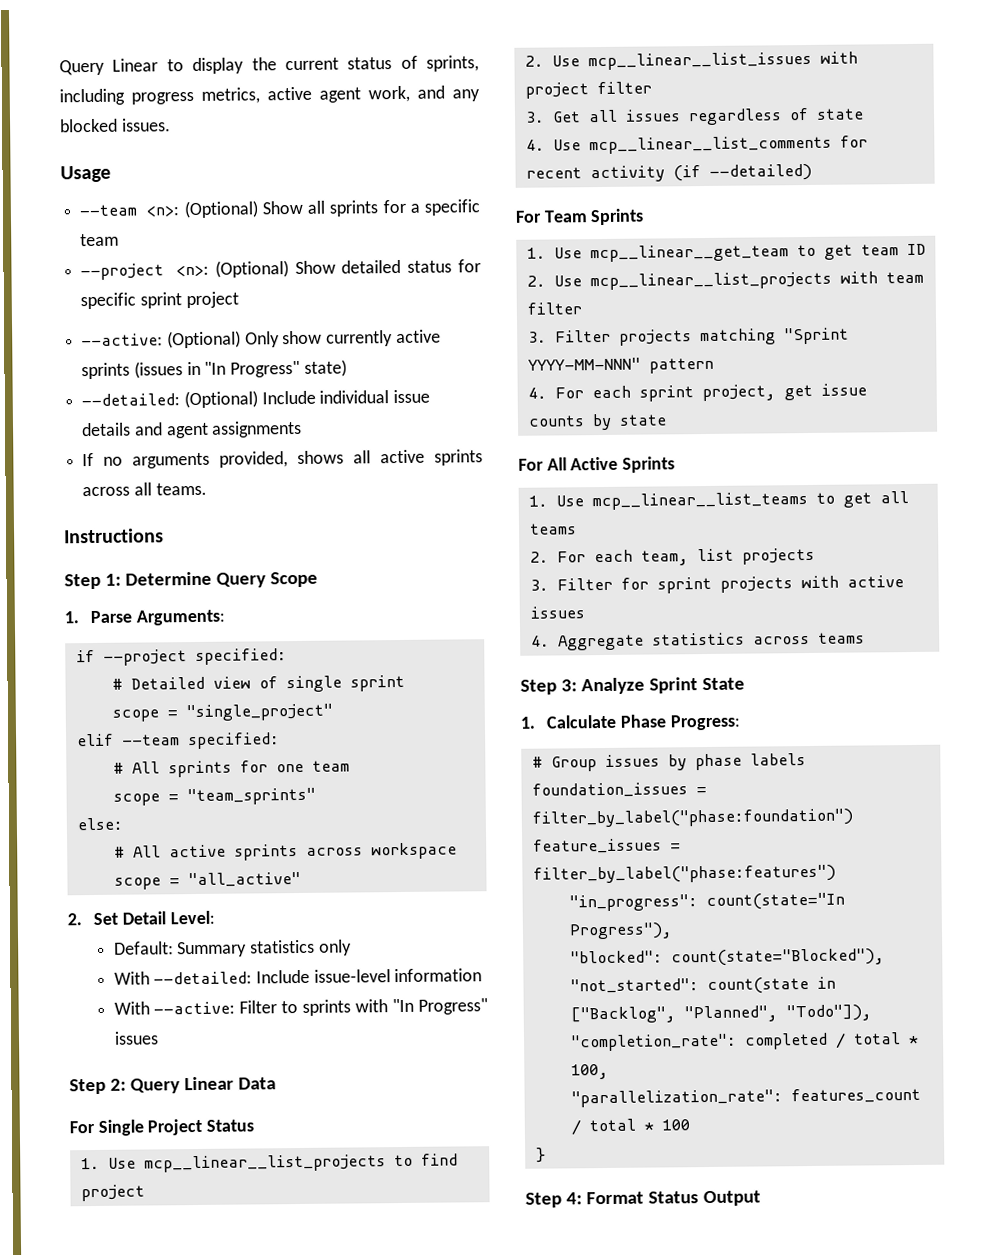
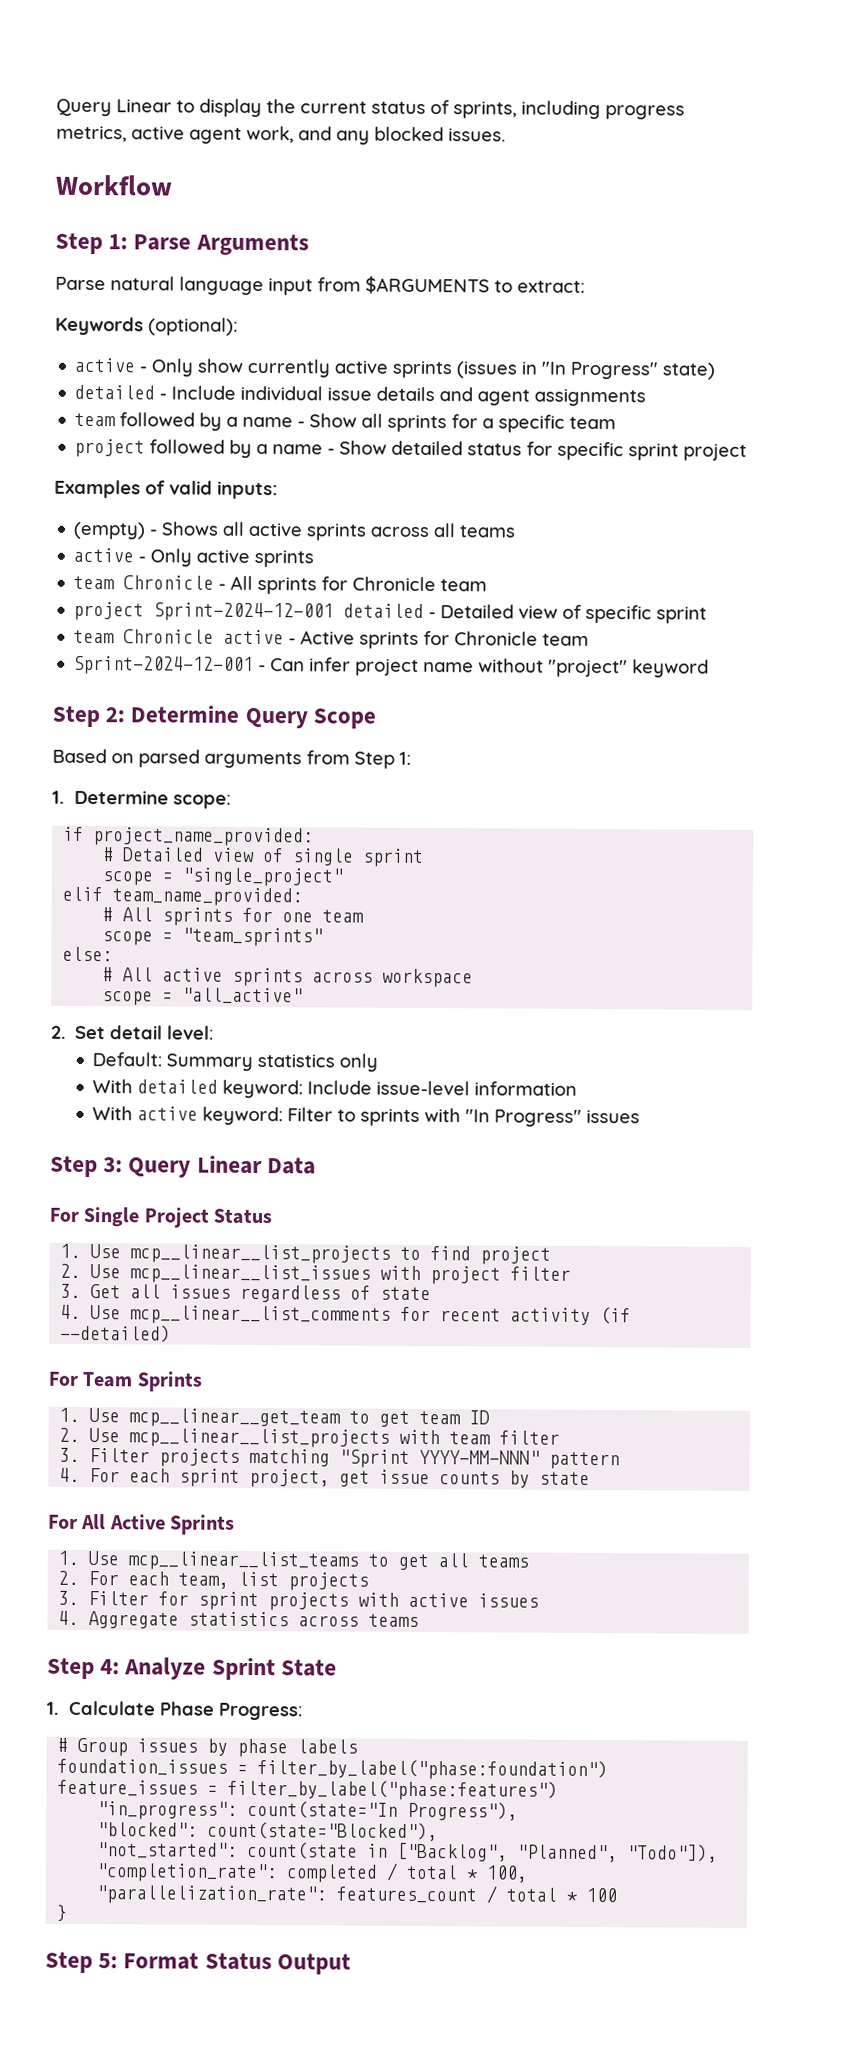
- Usage
- --team <n>: (Optional) Show all sprints for a specific team
- --project <n>: (Optional) Show detailed status for specific sprint project
- --active: (Optional) Only show currently active sprints (issues in "In Progress" state)
+ Workflow
+ Step 1: Parse Arguments
+ Parse natural language input from $ARGUMENTS to extract:
+ Keywords (optional):
+ active - Only show currently active sprints (issues in "In Progress" state)
- --detailed: (Optional) Include individual issue details and agent assignments
+ detailed - Include individual issue details and agent assignments
- If no arguments provided, shows all active sprints across all teams.
- Instructions
- Step 1: Determine Query Scope
+ team followed by a name - Show all sprints for a specific team
+ project followed by a name - Show detailed status for specific sprint project
+ Examples of valid inputs:
+ (empty) - Shows all active sprints across all teams
+ active - Only active sprints
+ team Chronicle - All sprints for Chronicle team
+ project Sprint-2024-12-001 detailed - Detailed view of specific sprint
+ team Chronicle active - Active sprints for Chronicle team
+ Sprint-2024-12-001 - Can infer project name without "project" keyword
+ Step 2: Determine Query Scope
- 1. Parse Arguments:
+ Based on parsed arguments from Step 1:
+ 1. Determine scope:
- if --project specified:
+ if project_name_provided:
- elif --team specified:
+ elif team_name_provided:
- 2. Set Detail Level:
+ 2. Set detail level:
- With --detailed: Include issue-level information
+ With detailed keyword: Include issue-level information
- With --active: Filter to sprints with "In Progress" issues
+ With active keyword: Filter to sprints with "In Progress" issues
- Step 2: Query Linear Data
+ Step 3: Query Linear Data
- Step 3: Analyze Sprint State
+ Step 4: Analyze Sprint State
- Step 4: Format Status Output
+ Step 5: Format Status Output

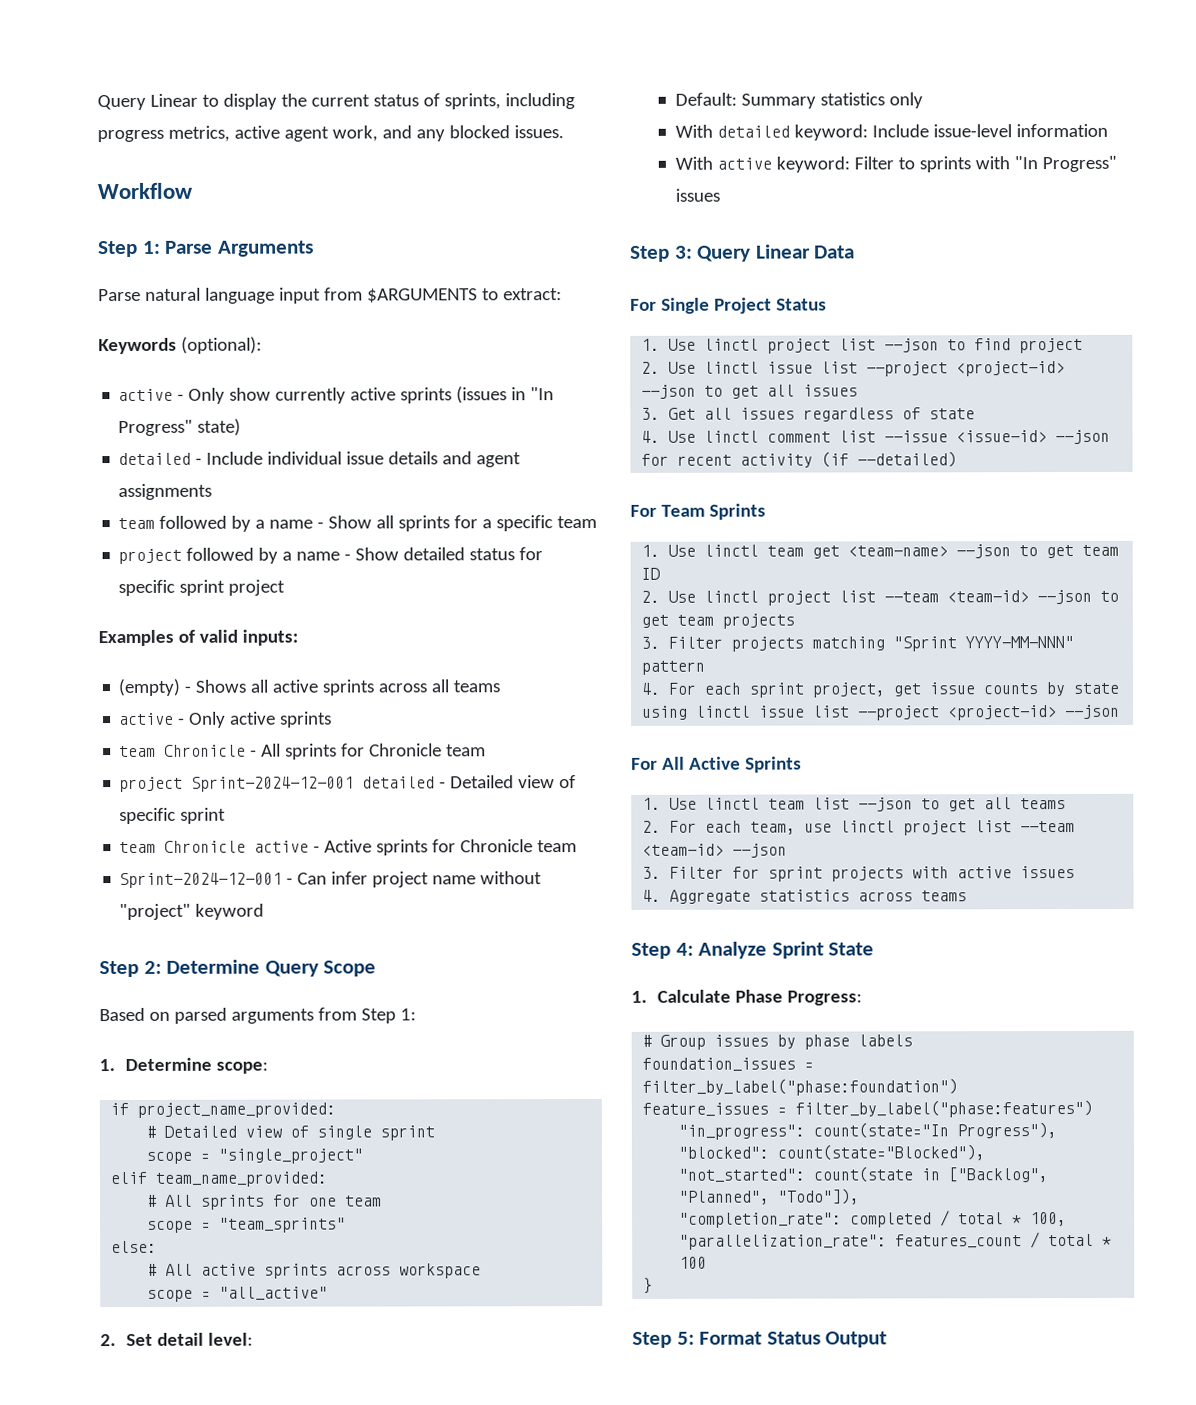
- 1. Use mcp__linear__list_projects to find project
+ 1. Use linctl project list --json to find project
- 2. Use mcp__linear__list_issues with project filter
+ 2. Use linctl issue list --project <project-id> --json to get all issues
- 4. Use mcp__linear__list_comments for recent activity (if --detailed)
+ 4. Use linctl comment list --issue <issue-id> --json for recent activity (if --detailed)
- 1. Use mcp__linear__get_team to get team ID
+ 1. Use linctl team get <team-name> --json to get team ID
- 2. Use mcp__linear__list_projects with team filter
+ 2. Use linctl project list --team <team-id> --json to get team projects
- 4. For each sprint project, get issue counts by state
+ 4. For each sprint project, get issue counts by state using linctl issue list --project <project-id> --json
- 1. Use mcp__linear__list_teams to get all teams
+ 1. Use linctl team list --json to get all teams
- 2. For each team, list projects
+ 2. For each team, use linctl project list --team <team-id> --json

